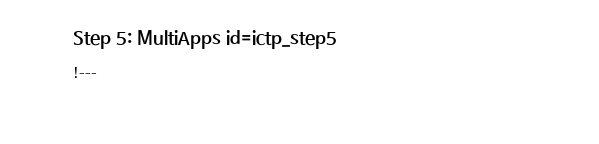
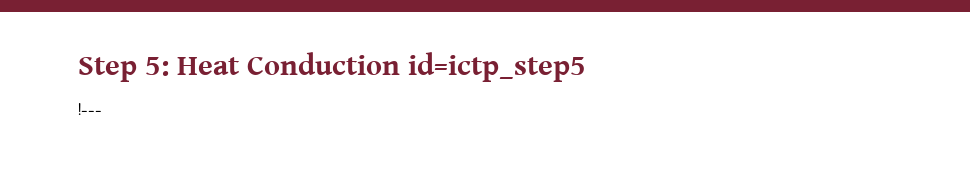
- Step 5: MultiApps id=ictp_step5
+ Step 5: Heat Conduction id=ictp_step5

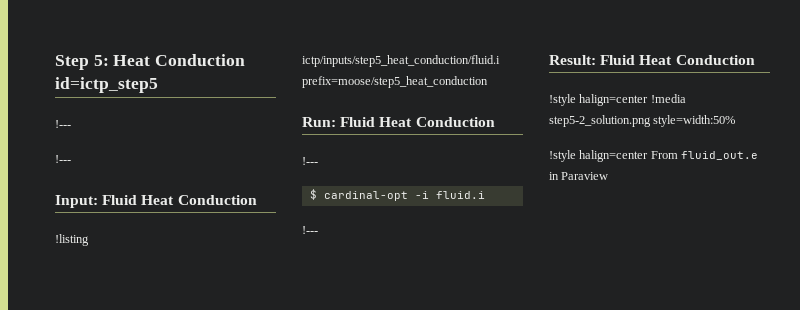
  Step 5: Heat Conduction id=ictp_step5
  !---
+ !---
+ Input: Fluid Heat Conduction
+ !listing ictp/inputs/step5_heat_conduction/fluid.i prefix=moose/step5_heat_conduction
+ Run: Fluid Heat Conduction
+ !---
+ $ cardinal-opt -i fluid.i
+ !---
+ Result: Fluid Heat Conduction
+ !style halign=center !media step5-2_solution.png style=width:50%
+ !style halign=center From fluid_out.e in Paraview

